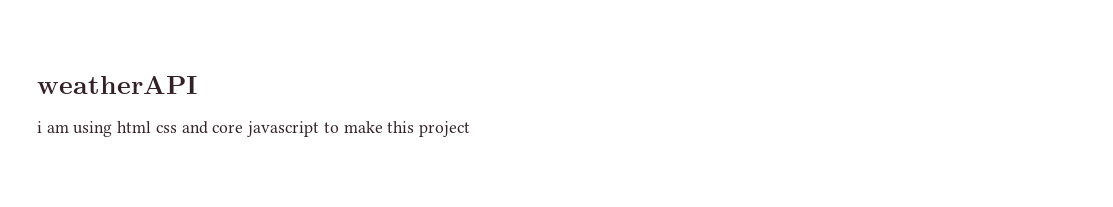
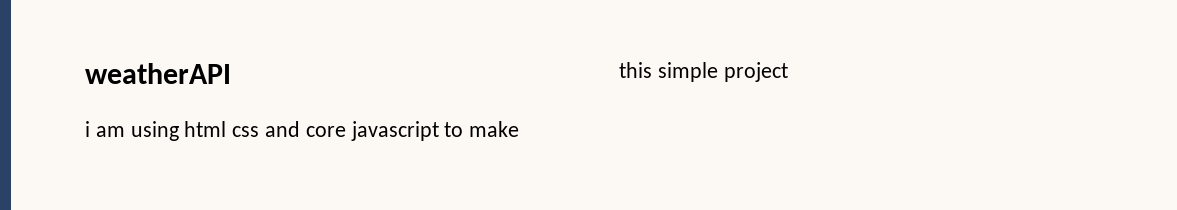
- i am using html css and core javascript to make this project
+ i am using html css and core javascript to make this simple project

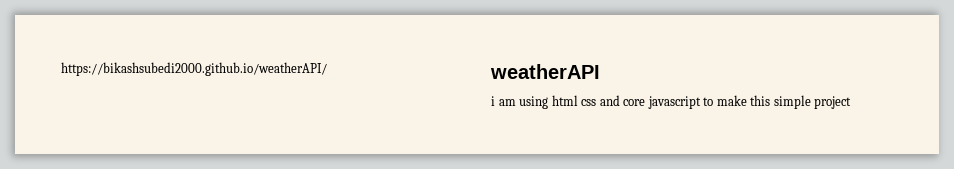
+ https://bikashsubedi2000.github.io/weatherAPI/

